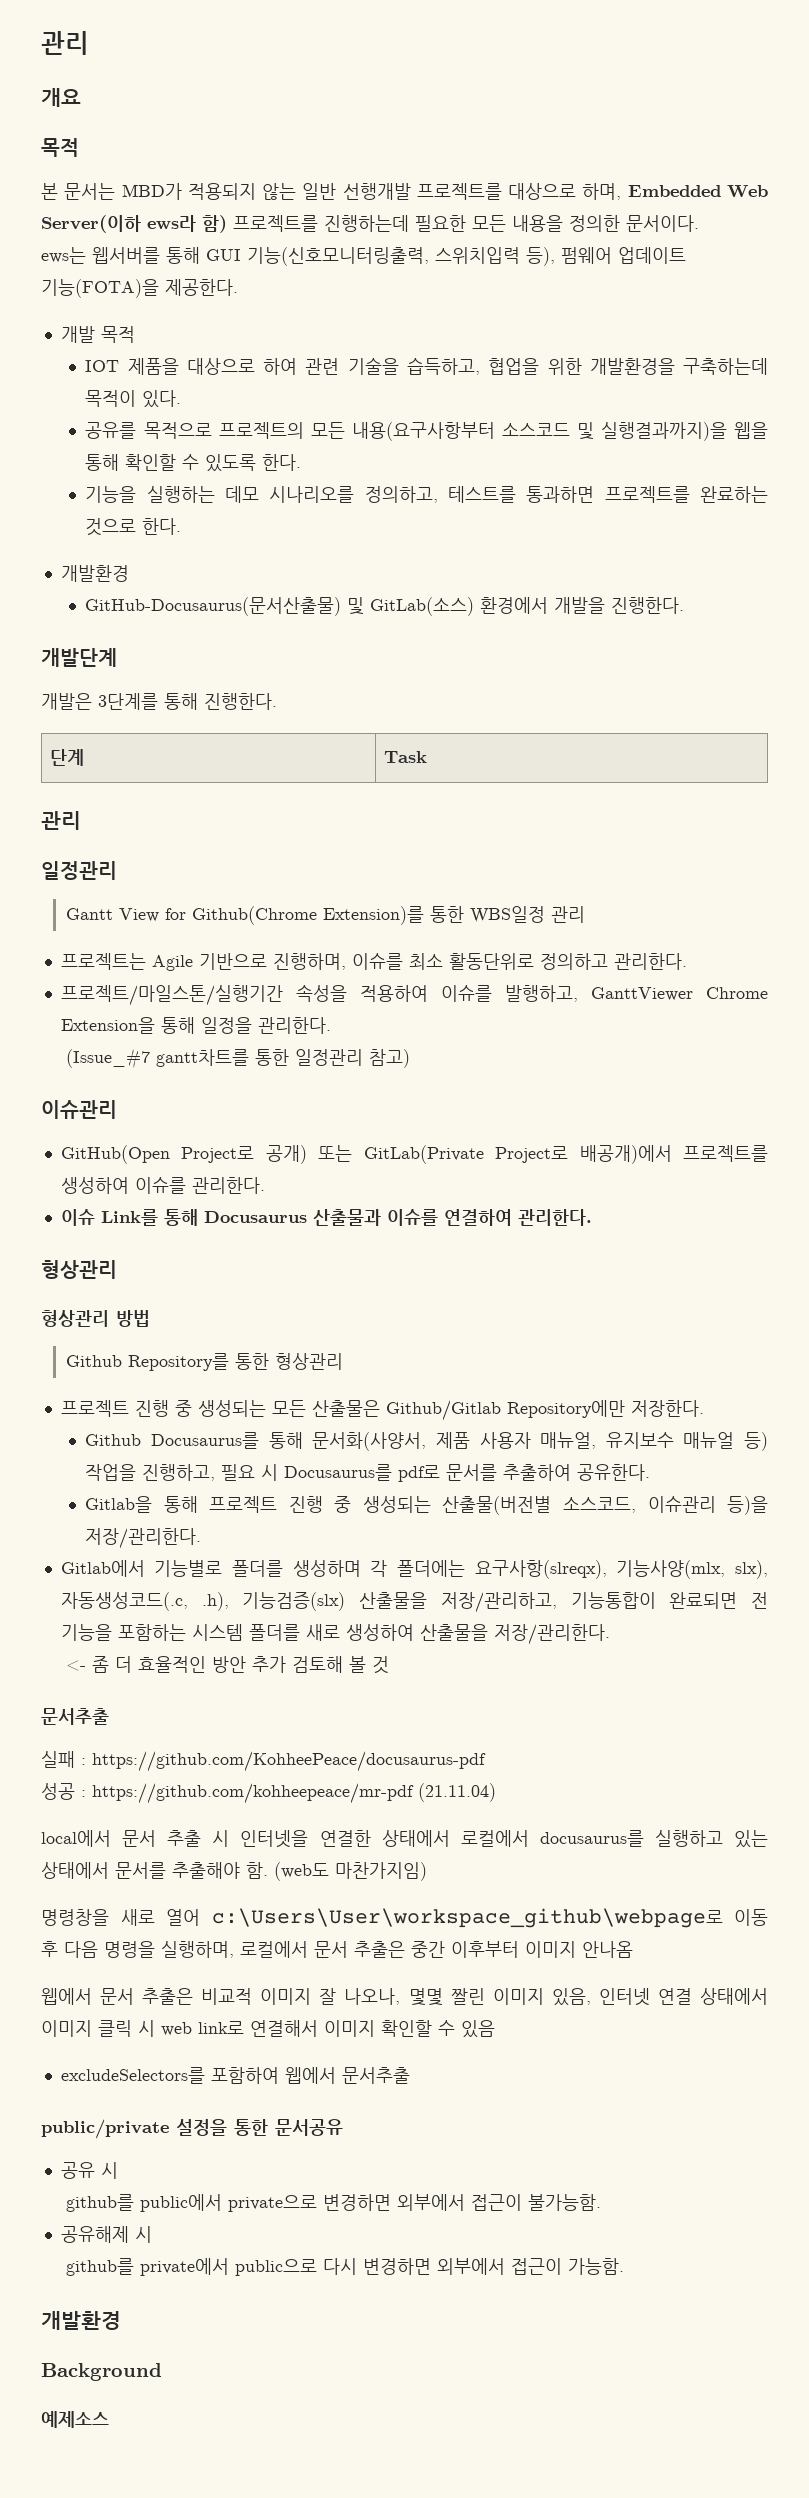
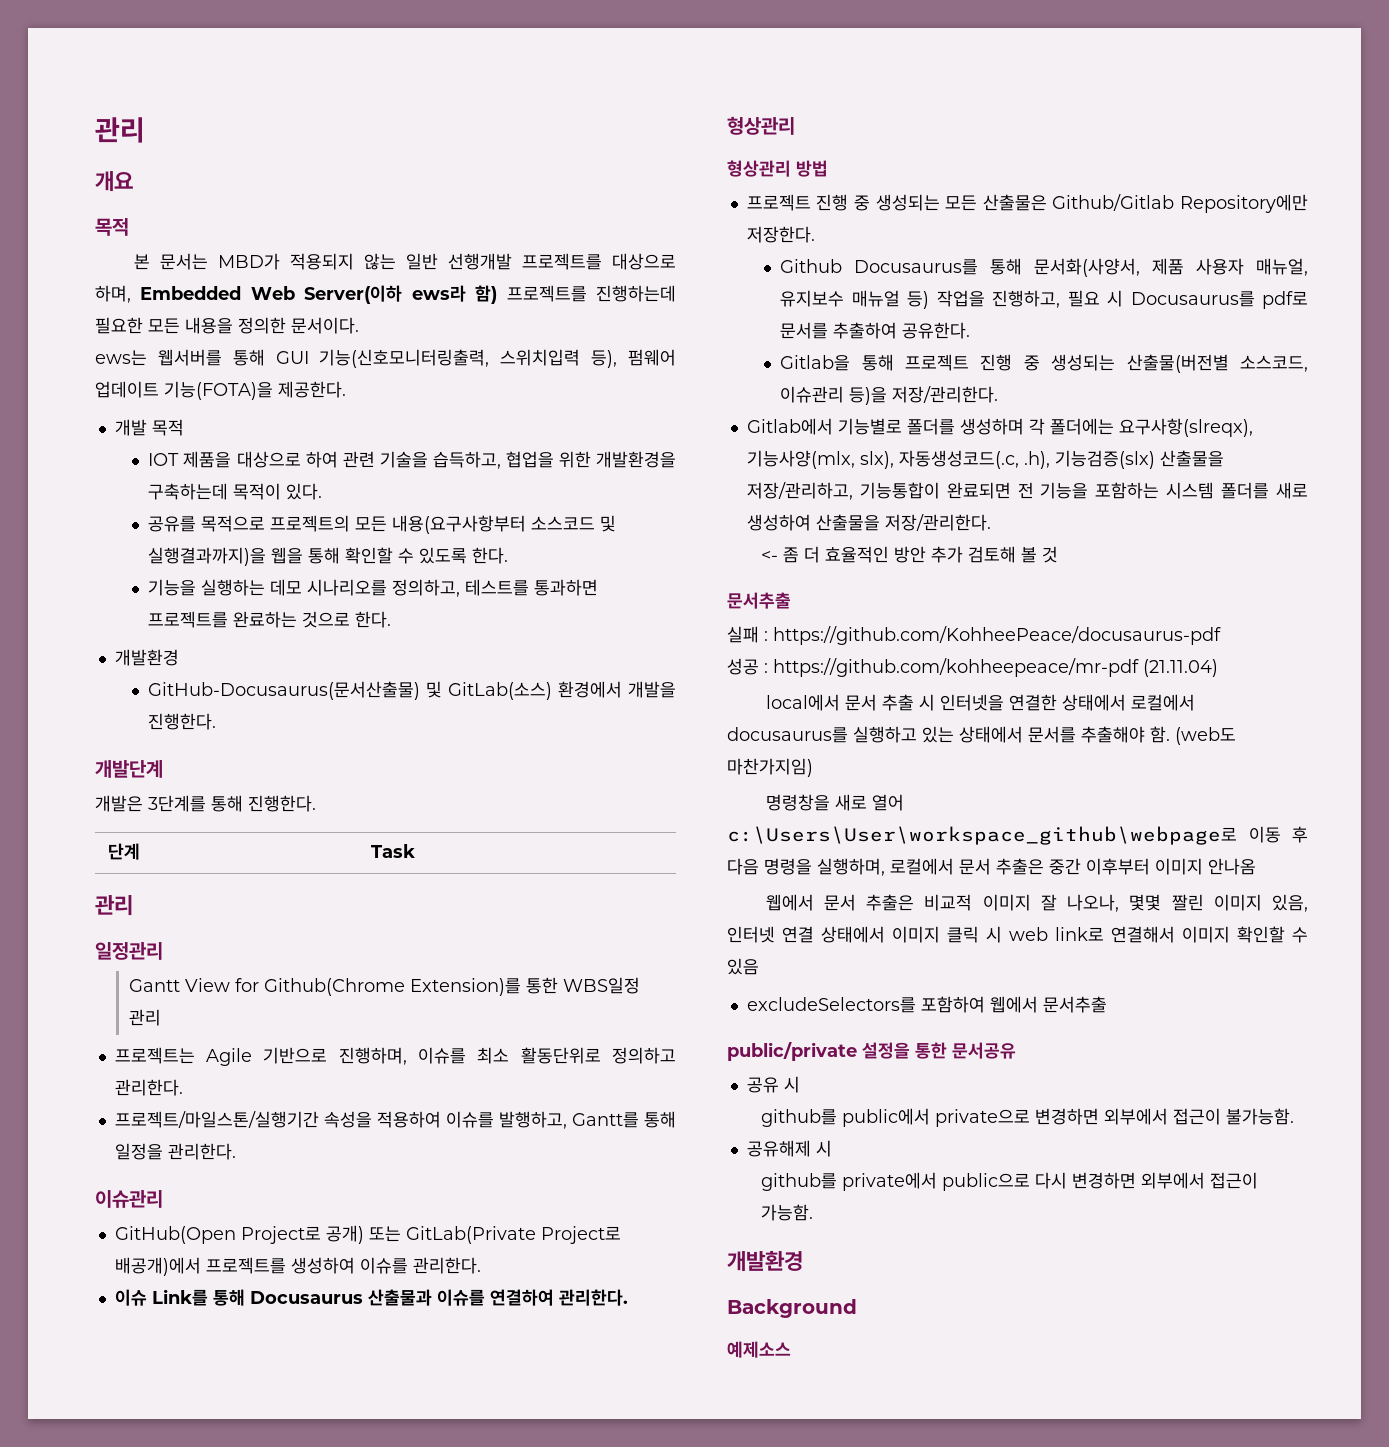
- 프로젝트/마일스톤/실행기간 속성을 적용하여 이슈를 발행하고, GanttViewer Chrome Extension을 통해 일정을 관리한다.
+ 프로젝트/마일스톤/실행기간 속성을 적용하여 이슈를 발행하고, Gantt를 통해 일정을 관리한다.
- (Issue_#7 gantt차트를 통한 일정관리 참고)
- Github Repository를 통한 형상관리

